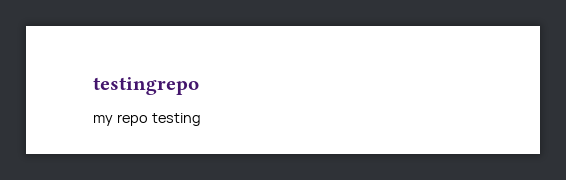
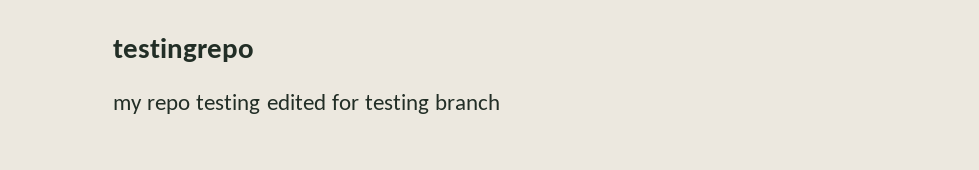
- my repo testing
+ my repo testing edited for testing branch

